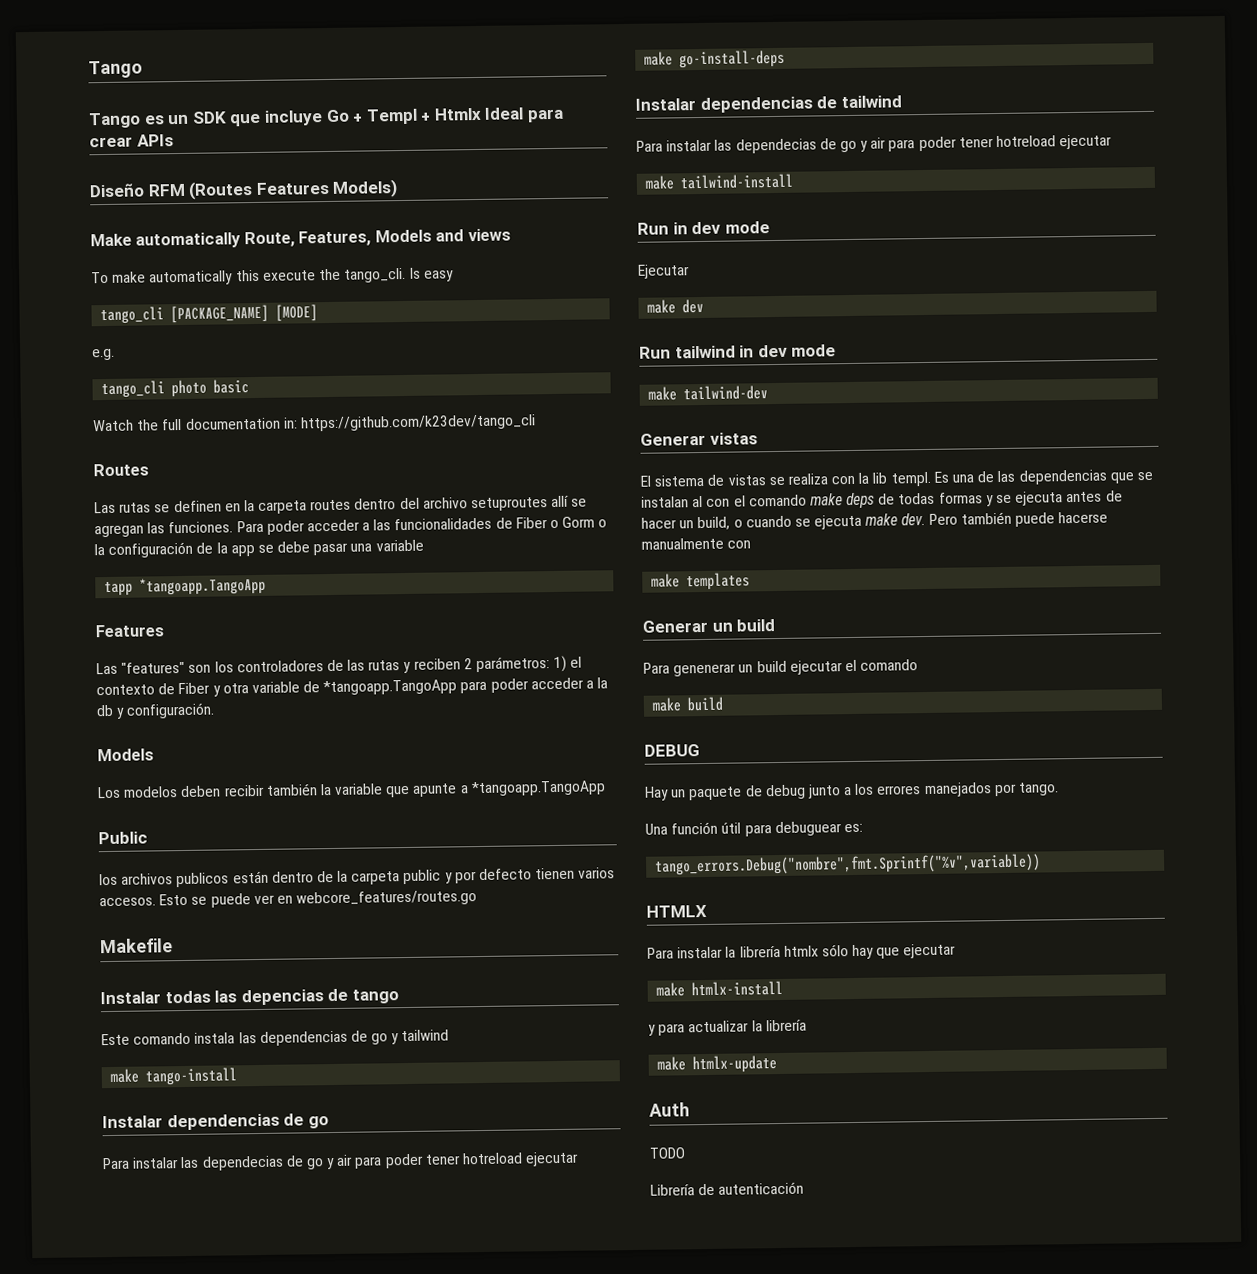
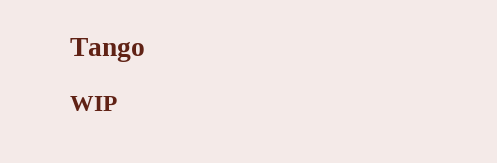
- Tango es un SDK que incluye Go + Templ + Htmlx Ideal para crear APIs
- Diseño RFM (Routes Features Models)
- Make automatically Route, Features, Models and views
- To make automatically this execute the tango_cli. Is easy
- tango_cli [PACKAGE_NAME] [MODE]
- e.g.
- tango_cli photo basic
- Watch the full documentation in: https://github.com/k23dev/tango_cli
- Routes
- Las rutas se definen en la carpeta routes dentro del archivo setuproutes allí se agregan las funciones. Para poder acceder a las funcionalidades de Fiber o Gorm o la configuración de la app se debe pasar una variable
- tapp *tangoapp.TangoApp
- Features
- Las "features" son los controladores de las rutas y reciben 2 parámetros: 1) el contexto de Fiber y otra variable de *tangoapp.TangoApp para poder acceder a la db y configuración.
- Models
- Los modelos deben recibir también la variable que apunte a *tangoapp.TangoApp
- Public
- los archivos publicos están dentro de la carpeta public y por defecto tienen varios accesos. Esto se puede ver en webcore_features/routes.go
- Makefile
- Instalar todas las depencias de tango
- Este comando instala las dependencias de go y tailwind
- make tango-install
- Instalar dependencias de go
- Para instalar las dependecias de go y air para poder tener hotreload ejecutar
- make go-install-deps
- Instalar dependencias de tailwind
- Para instalar las dependecias de go y air para poder tener hotreload ejecutar
- make tailwind-install
- Run in dev mode
- Ejecutar
- make dev
- Run tailwind in dev mode
- make tailwind-dev
- Generar vistas
- El sistema de vistas se realiza con la lib templ. Es una de las dependencias que se instalan al con el comando make deps de todas formas y se ejecuta antes de hacer un build, o cuando se ejecuta make dev. Pero también puede hacerse manualmente con
- make templates
- Generar un build
- Para genenerar un build ejecutar el comando
- make build
- DEBUG
- Hay un paquete de debug junto a los errores manejados por tango.
- Una función útil para debuguear es:
- tango_errors.Debug("nombre",fmt.Sprintf("%v",variable))
- HTMLX
- Para instalar la librería htmlx sólo hay que ejecutar
- make htmlx-install
- y para actualizar la librería
- make htmlx-update
- Auth
- TODO
- Librería de autenticación
+ WIP

